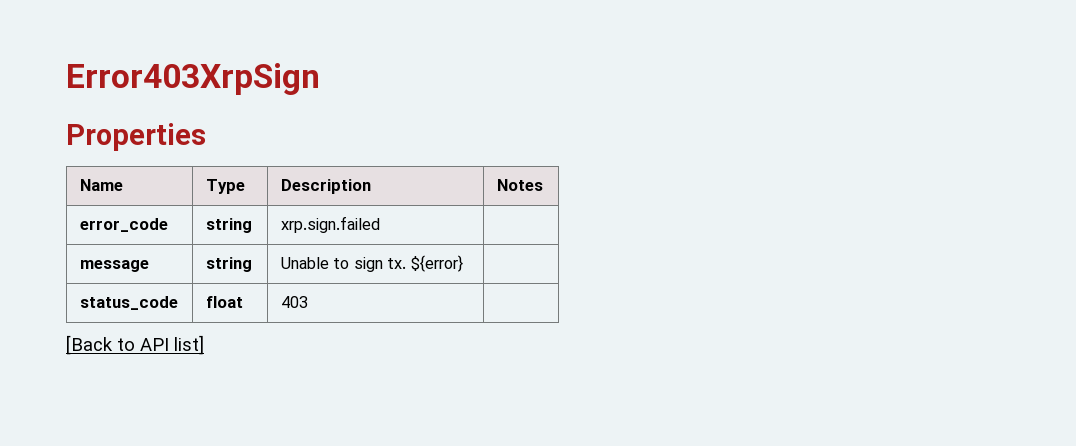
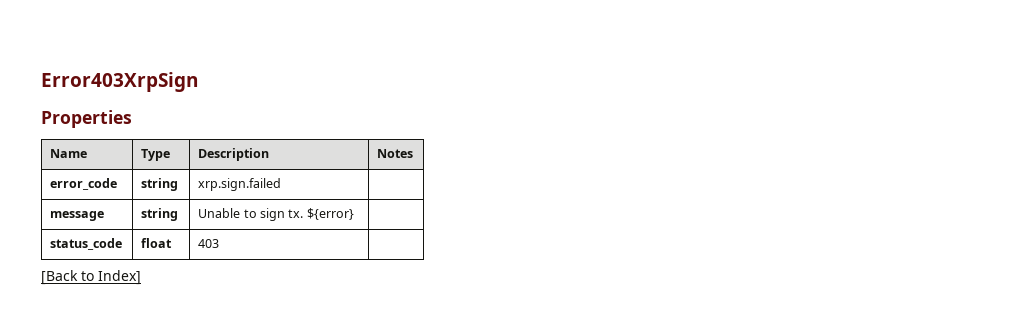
- [Back to API list]
+ [Back to Index]

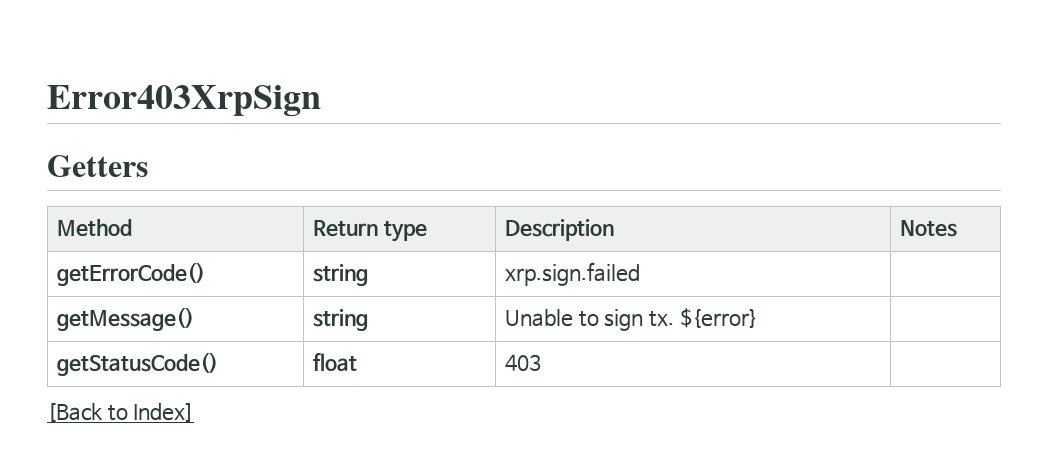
- Properties
- Name | Type | Description | Notes
+ Getters
+ Method | Return type | Description | Notes
- error_code | string | xrp.sign.failed |
+ getErrorCode() | string | xrp.sign.failed |
- message | string | Unable to sign tx. ${error} |
+ getMessage() | string | Unable to sign tx. ${error} |
- status_code | float | 403 |
+ getStatusCode() | float | 403 |

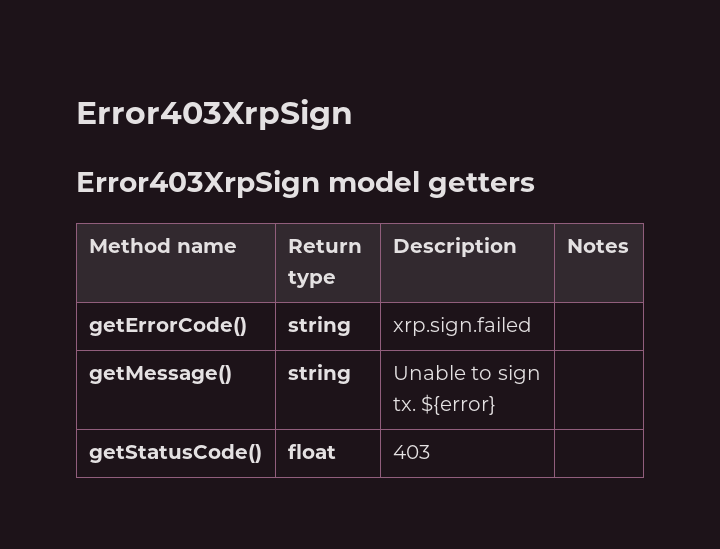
- Getters
+ Error403XrpSign model getters
- Method | Return type | Description | Notes
+ Method name | Return type | Description | Notes
- [Back to Index]

